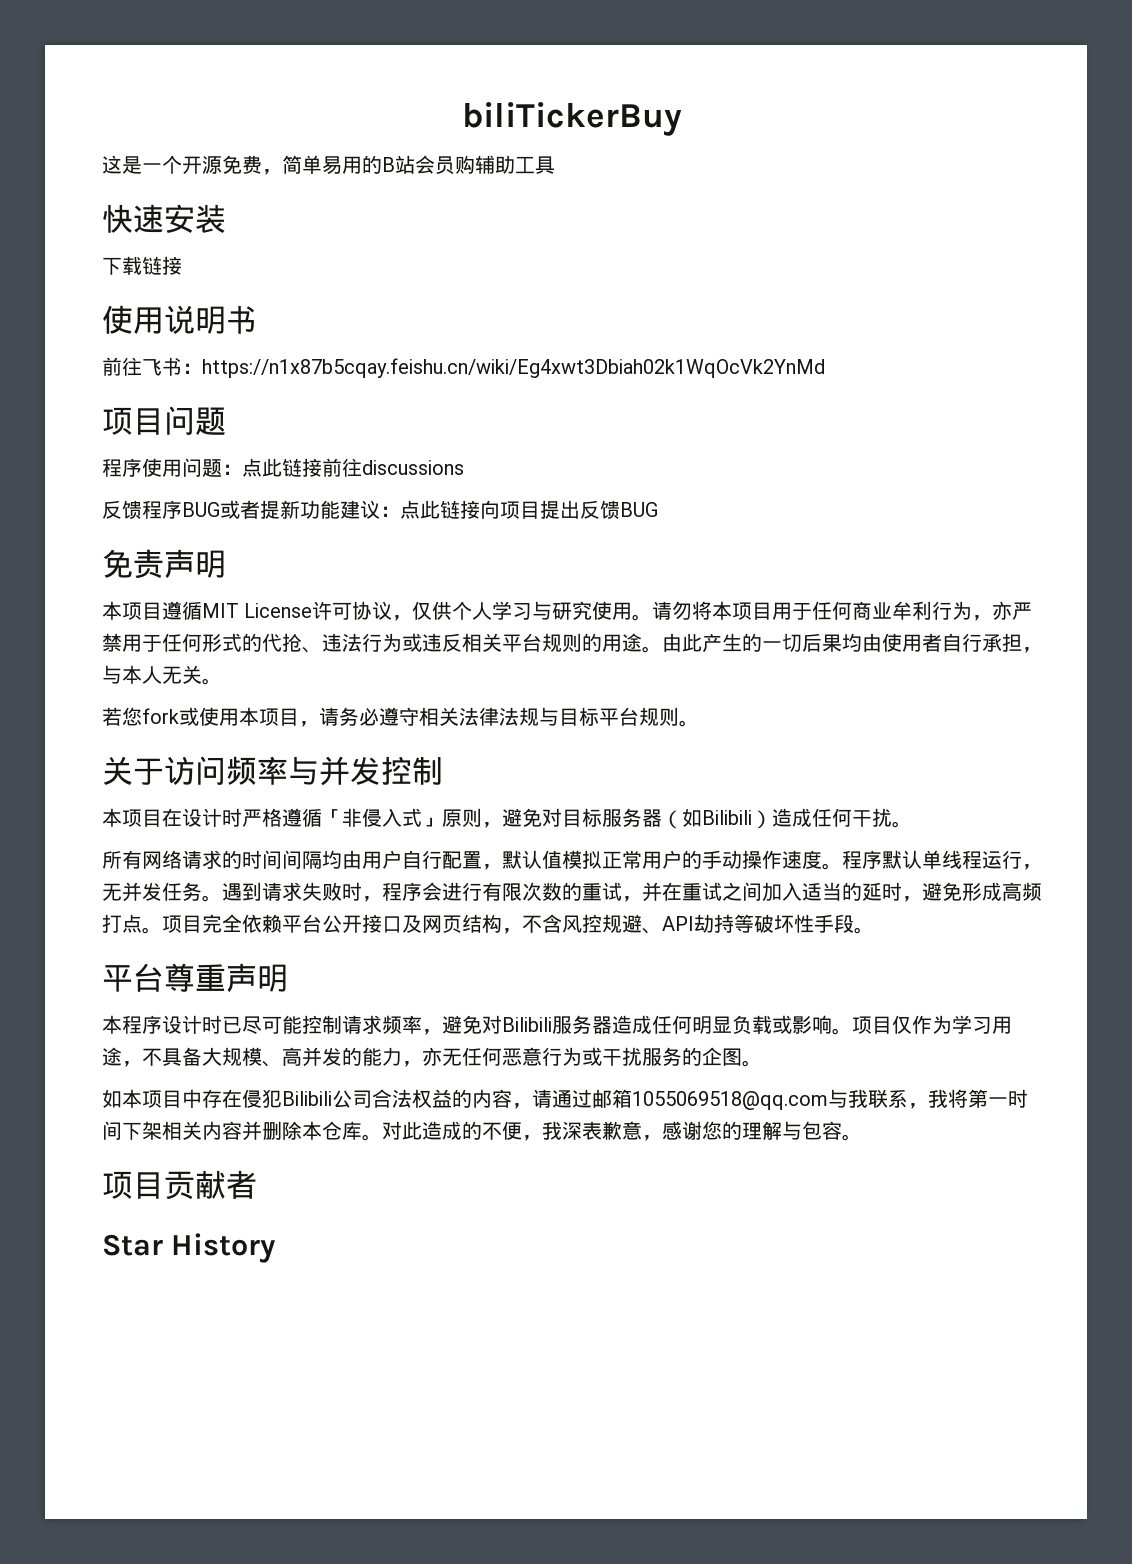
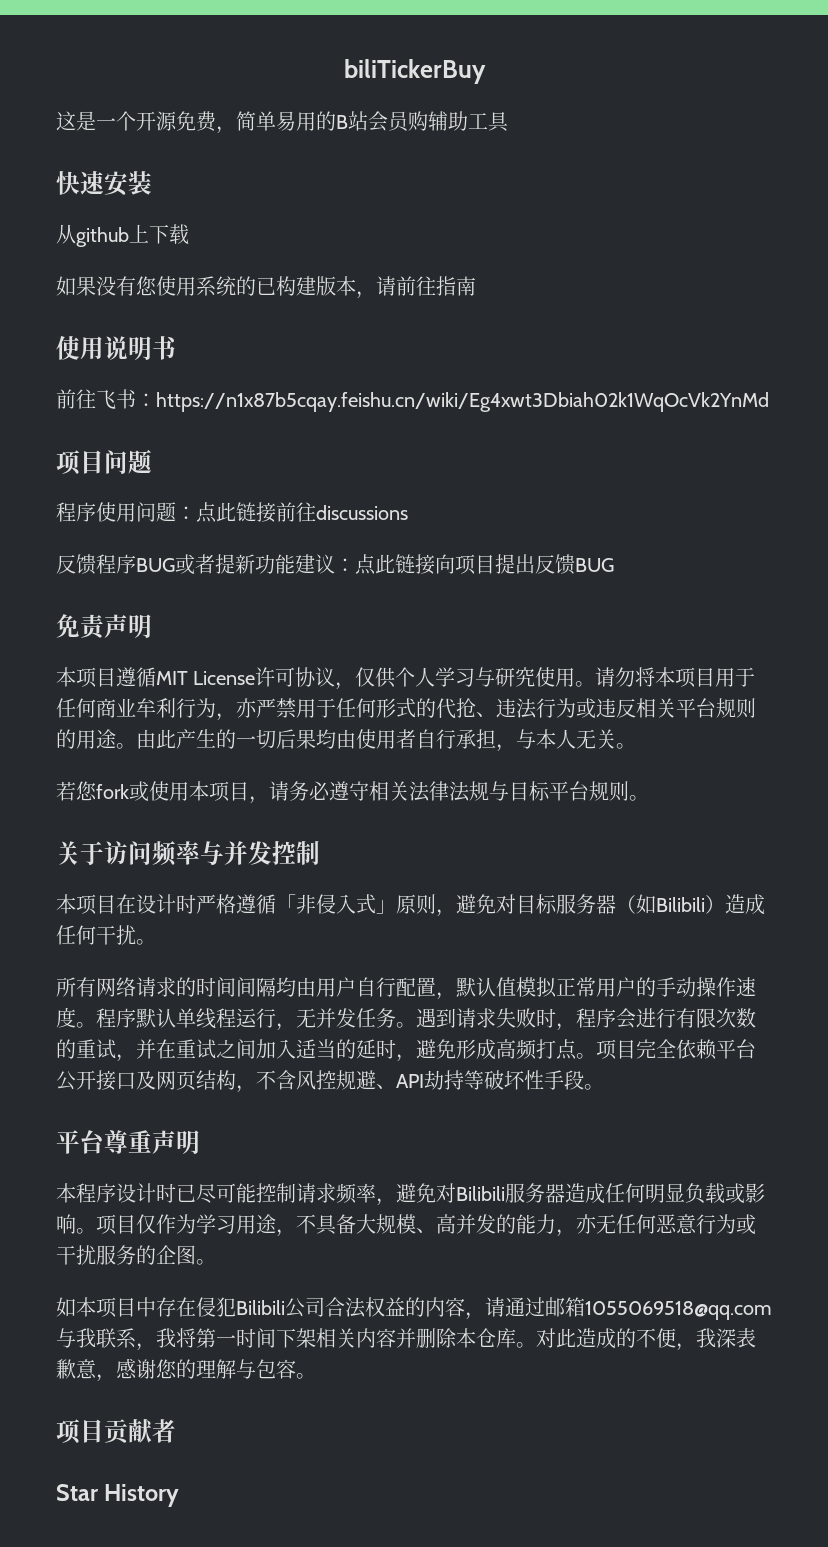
- 下载链接
+ 从github上下载
+ 如果没有您使用系统的已构建版本，请前往指南

